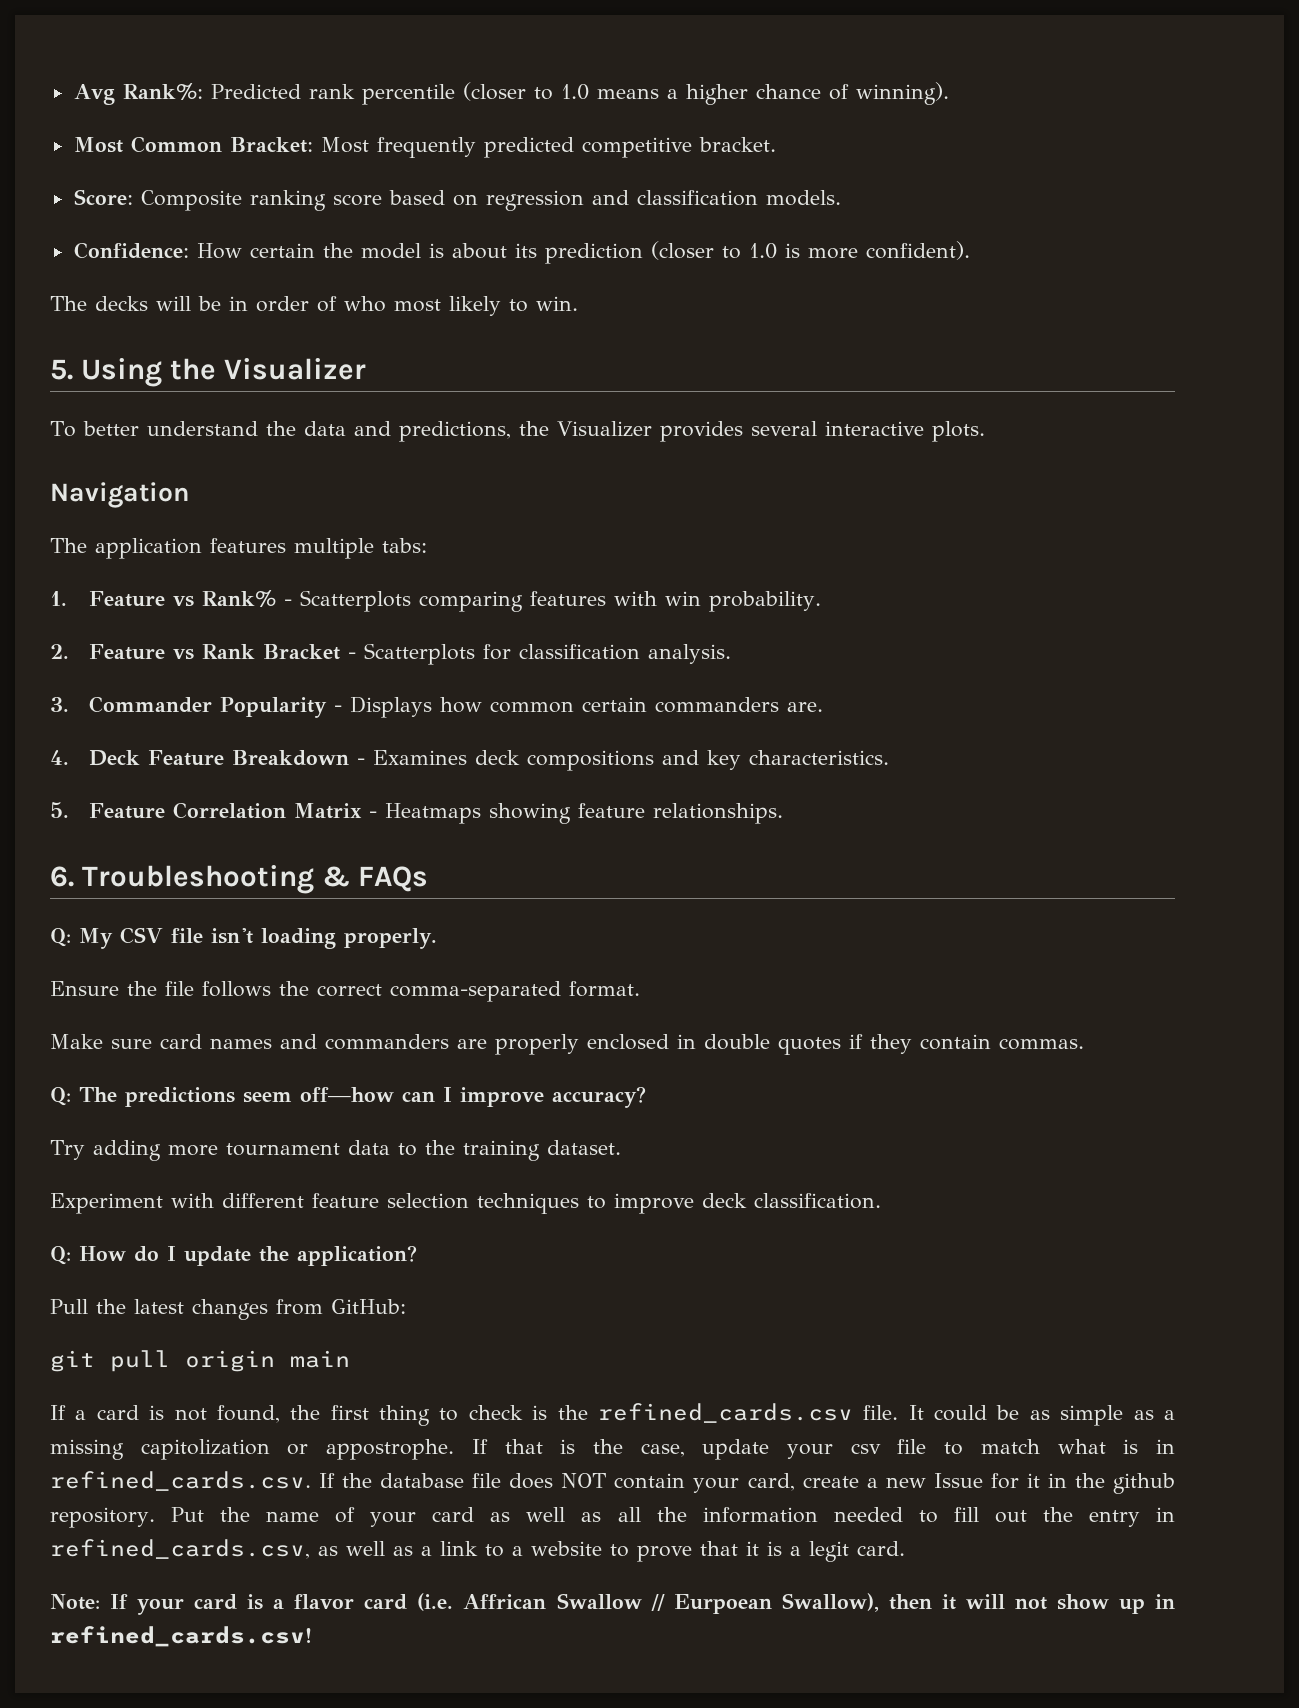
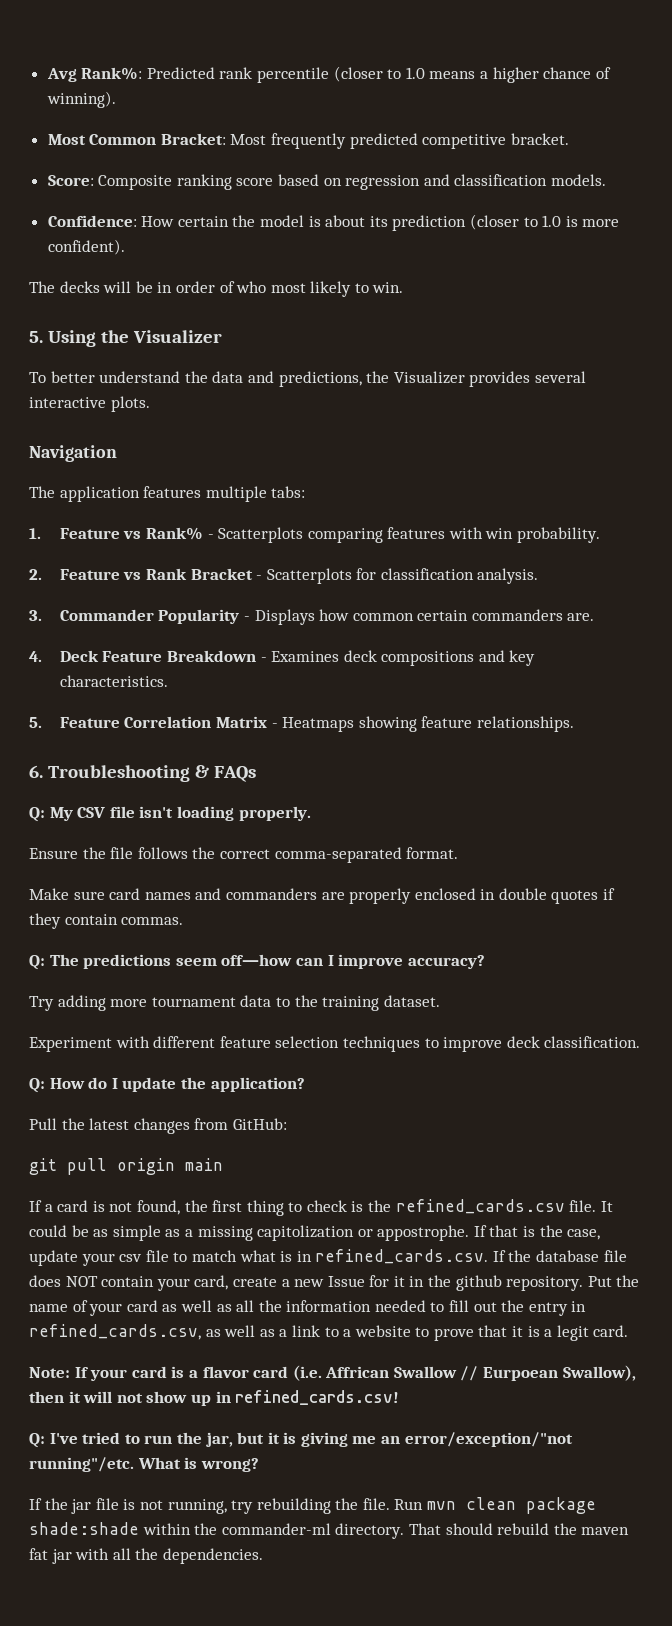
+ Q: I've tried to run the jar, but it is giving me an error/exception/"not running"/etc. What is wrong?
+ If the jar file is not running, try rebuilding the file. Run mvn clean package shade:shade within the commander-ml directory. That should rebuild the maven fat jar with all the dependencies.

